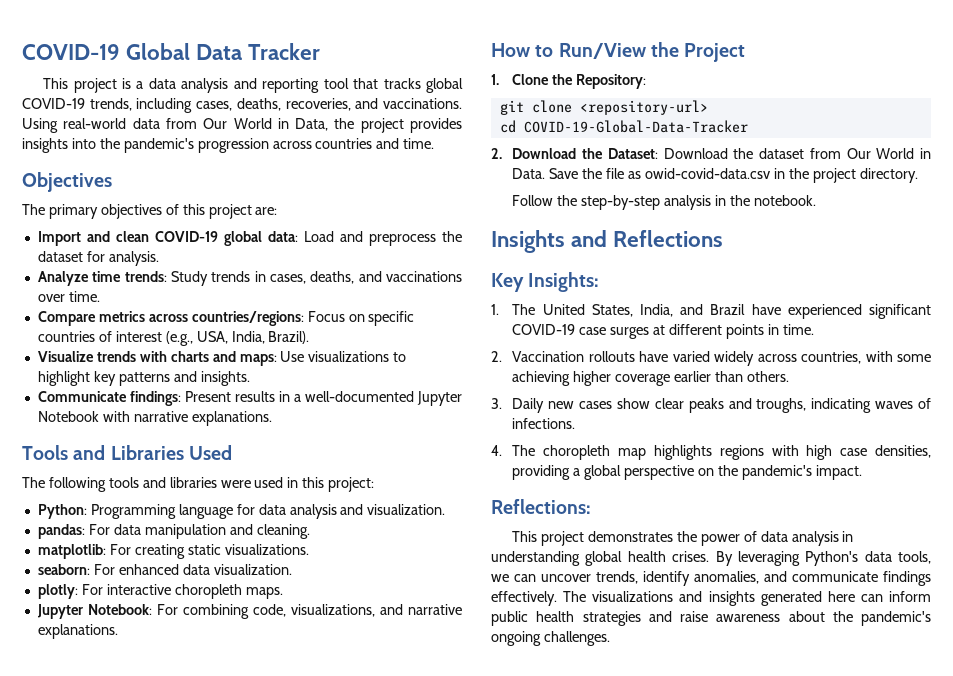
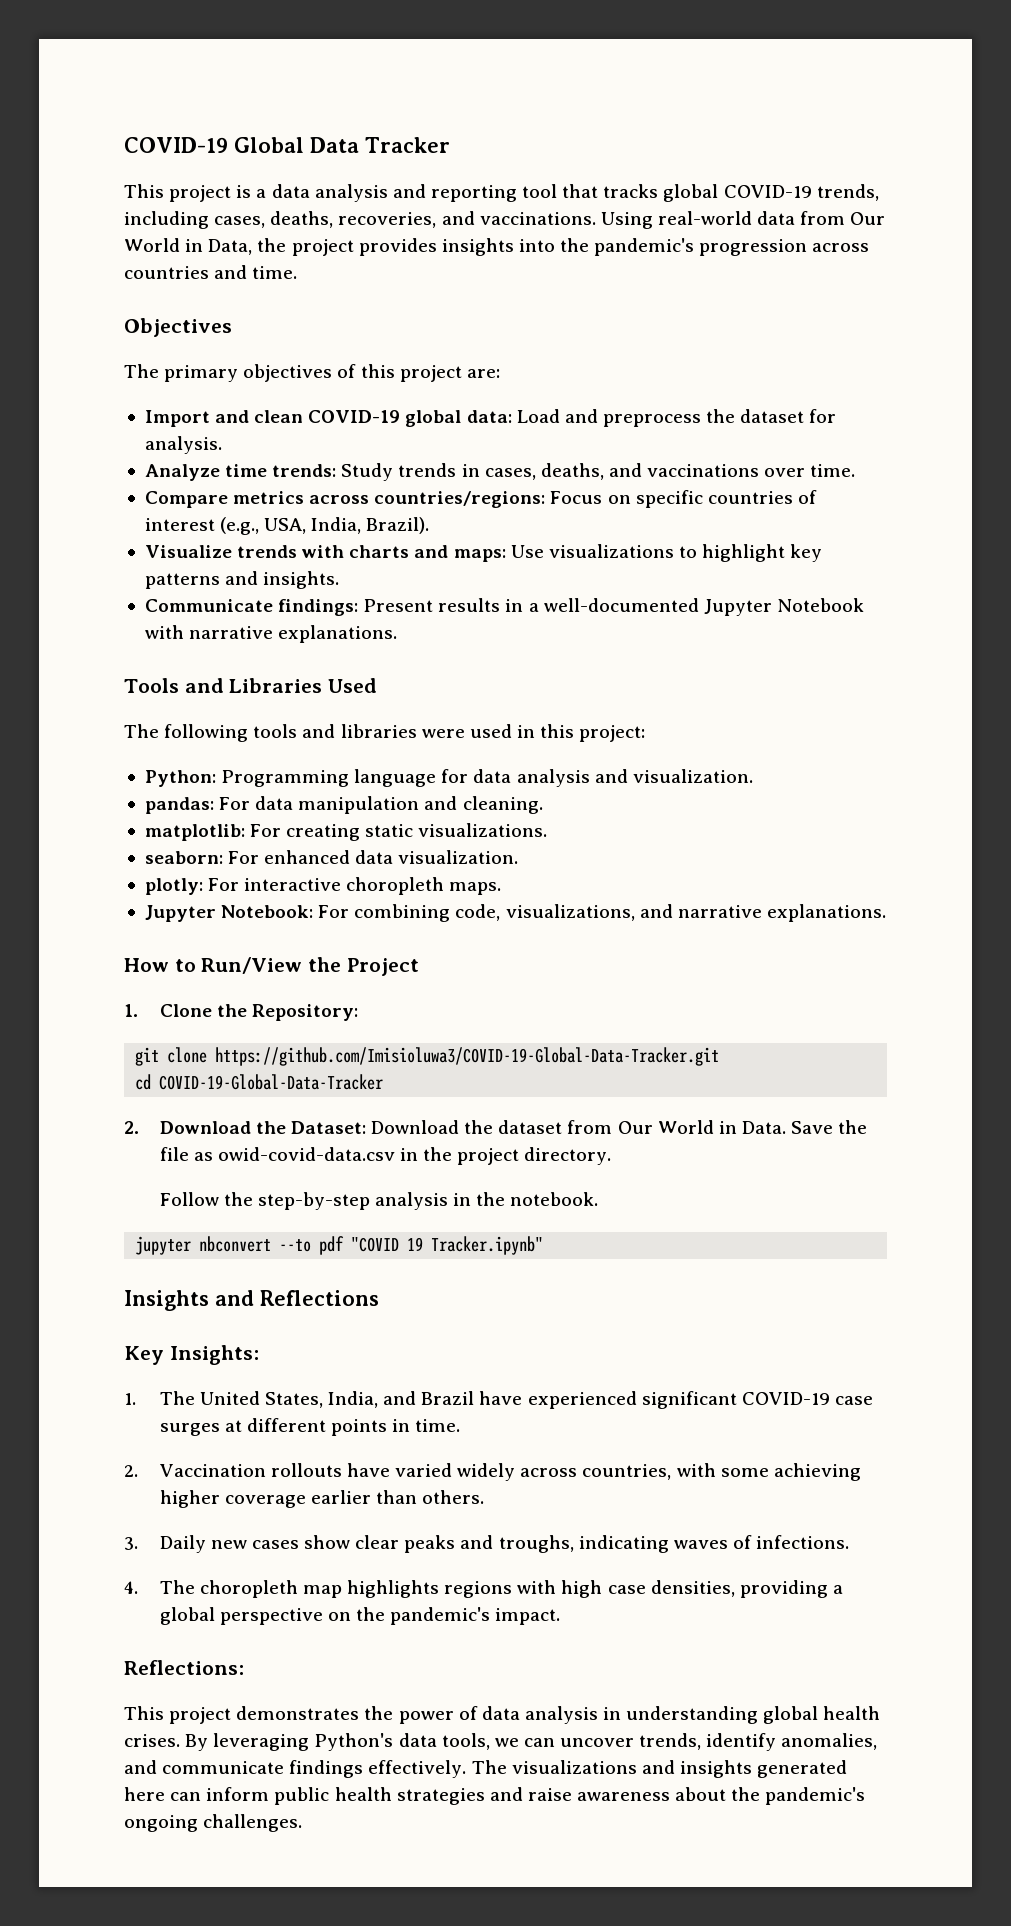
- git clone <repository-url>
+ git clone https://github.com/Imisioluwa3/COVID-19-Global-Data-Tracker.git
+ jupyter nbconvert --to pdf "COVID 19 Tracker.ipynb"

